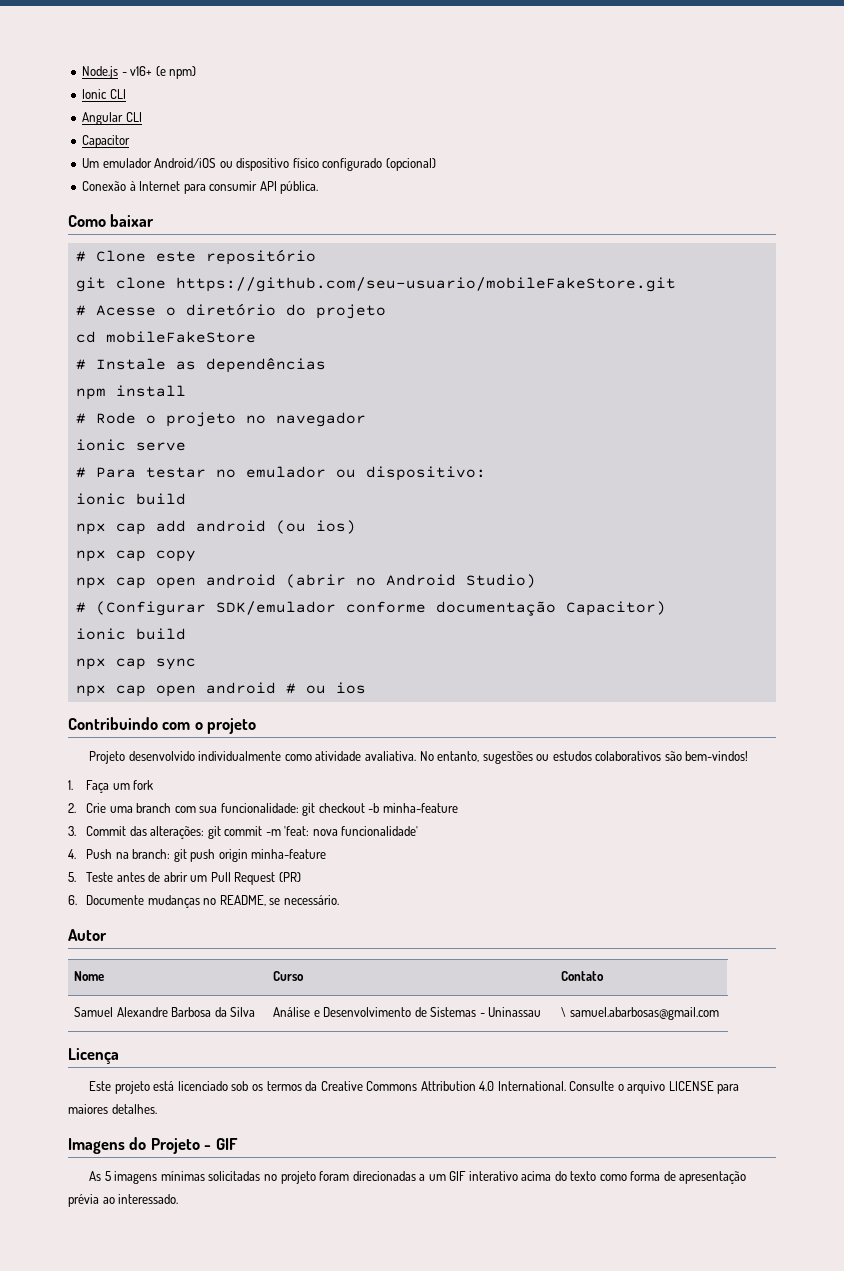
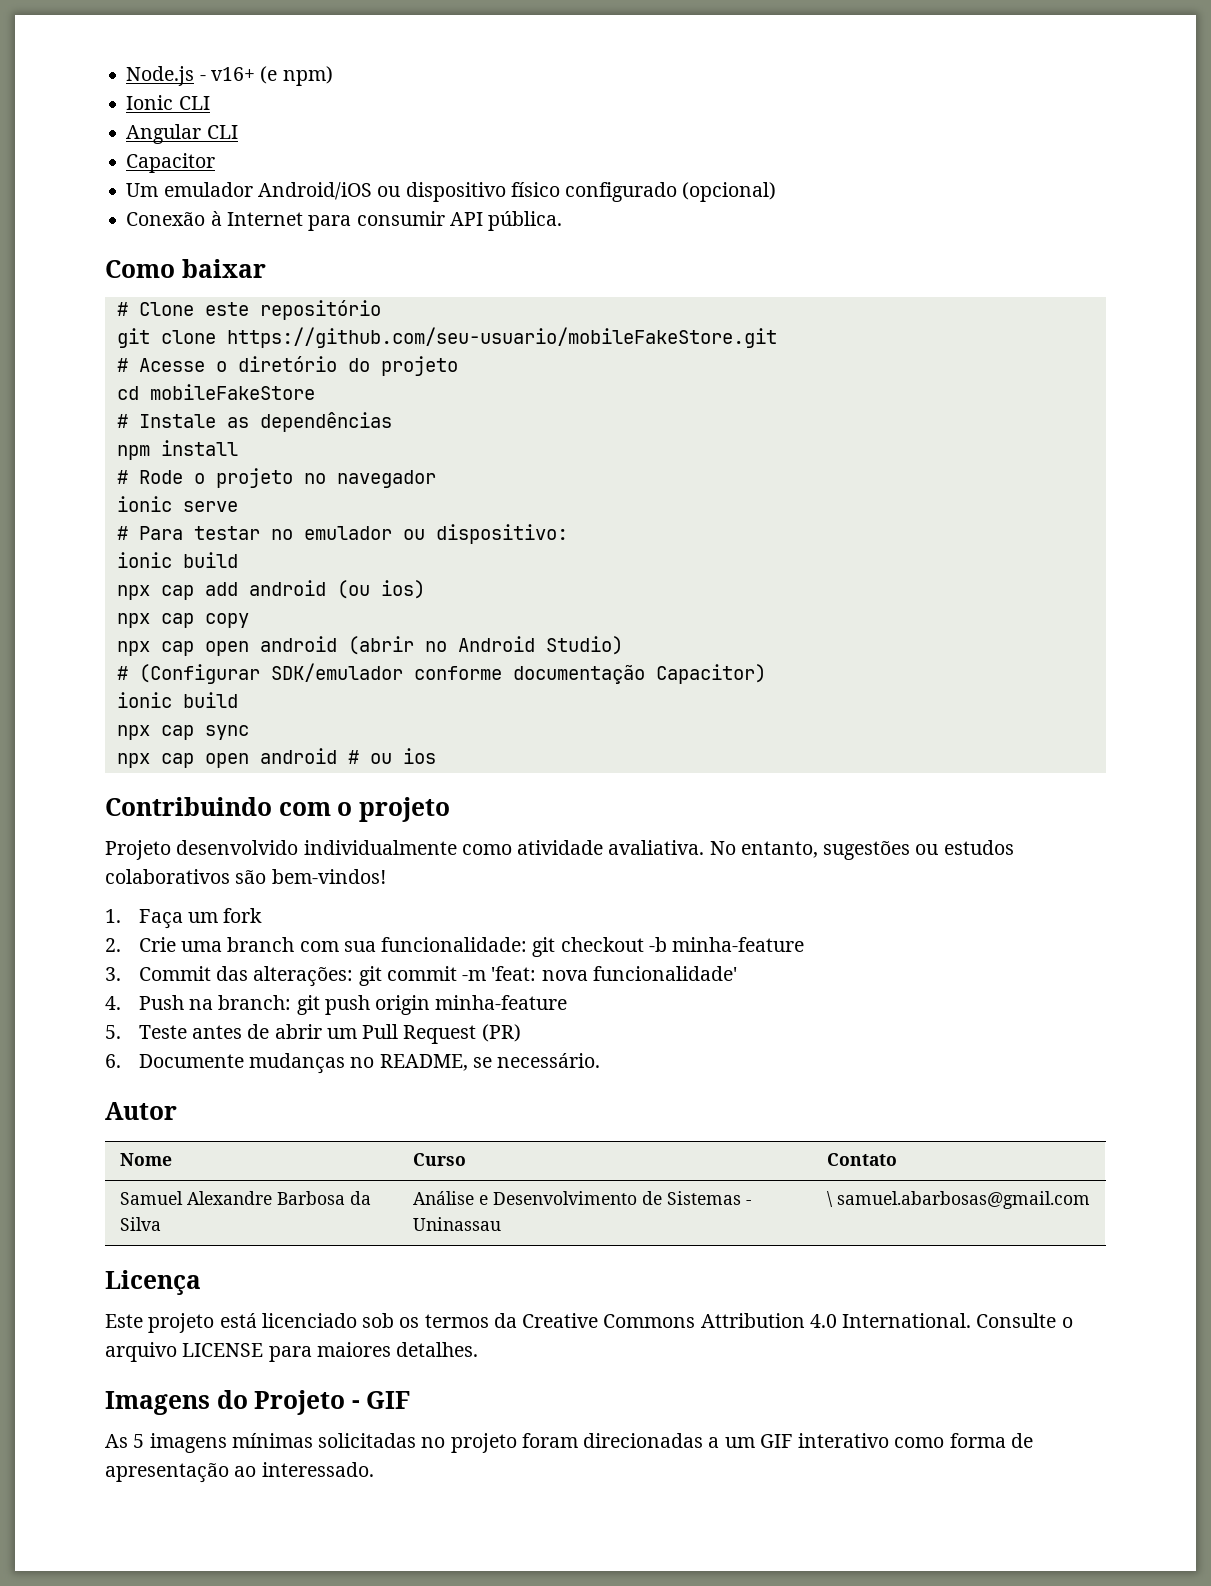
- As 5 imagens mínimas solicitadas no projeto foram direcionadas a um GIF interativo acima do texto como forma de apresentação prévia ao interessado.
+ As 5 imagens mínimas solicitadas no projeto foram direcionadas a um GIF interativo como forma de apresentação ao interessado.

